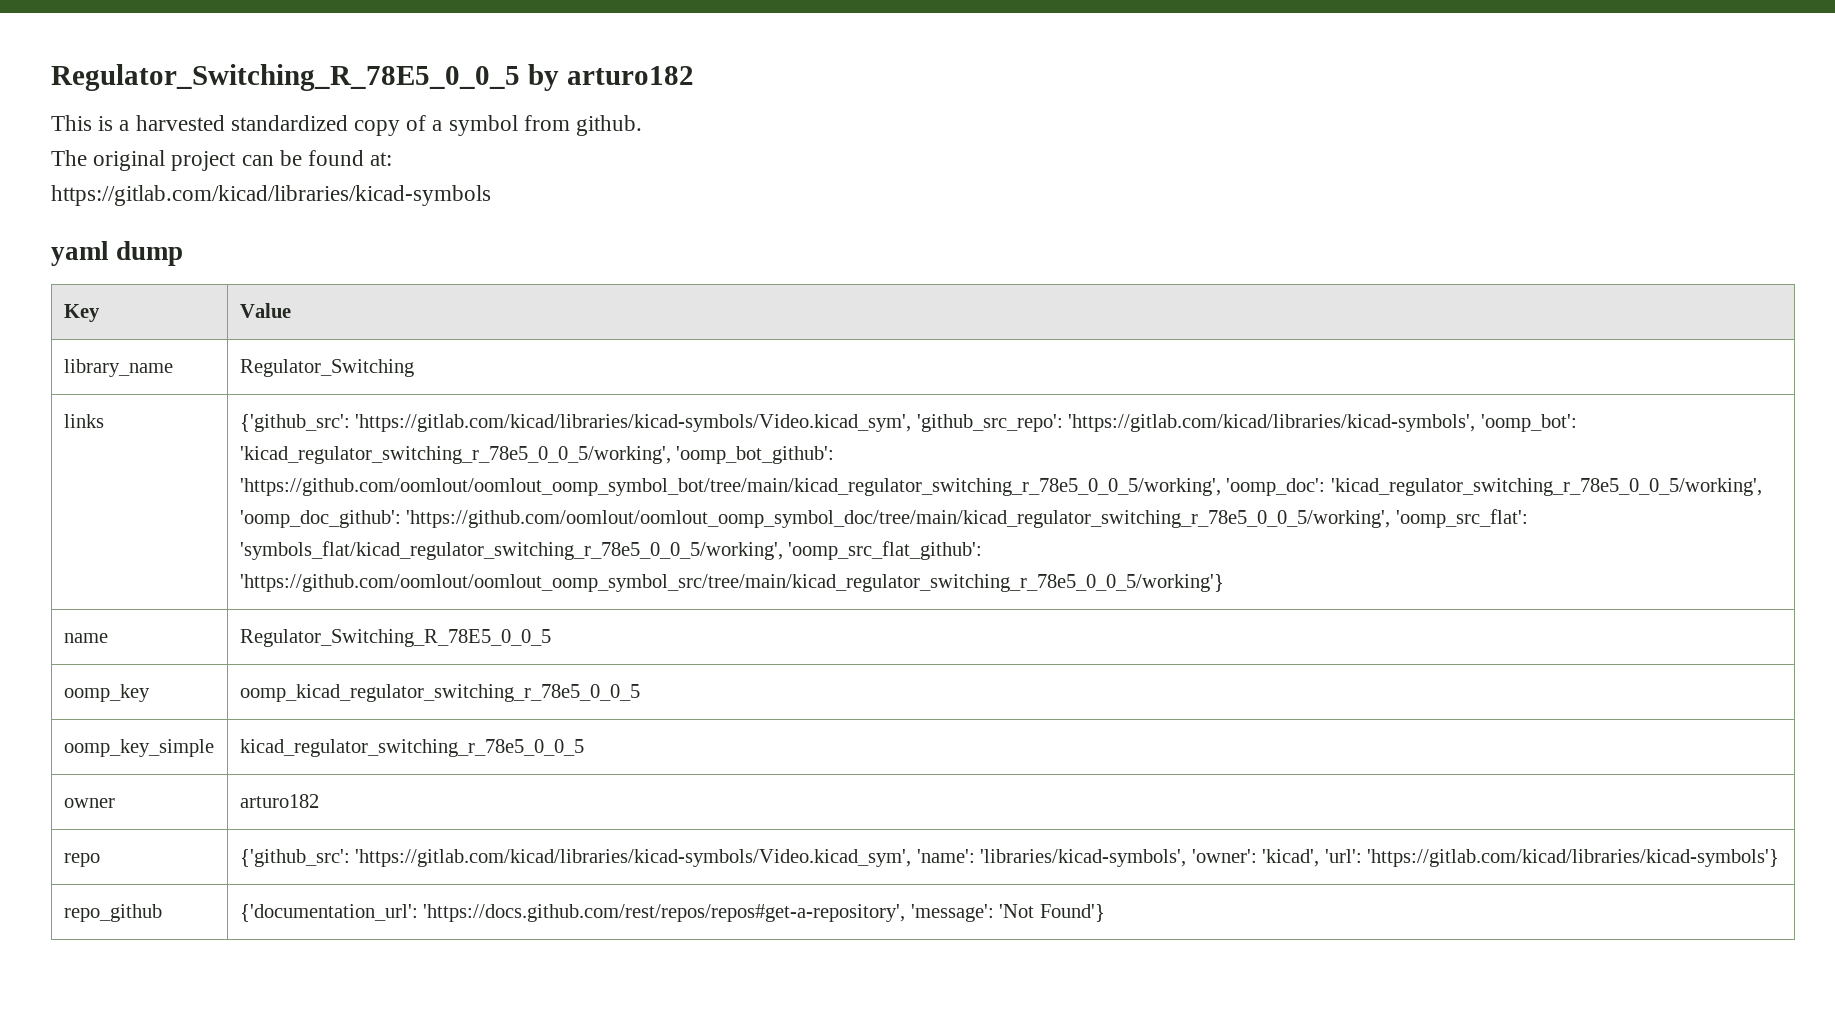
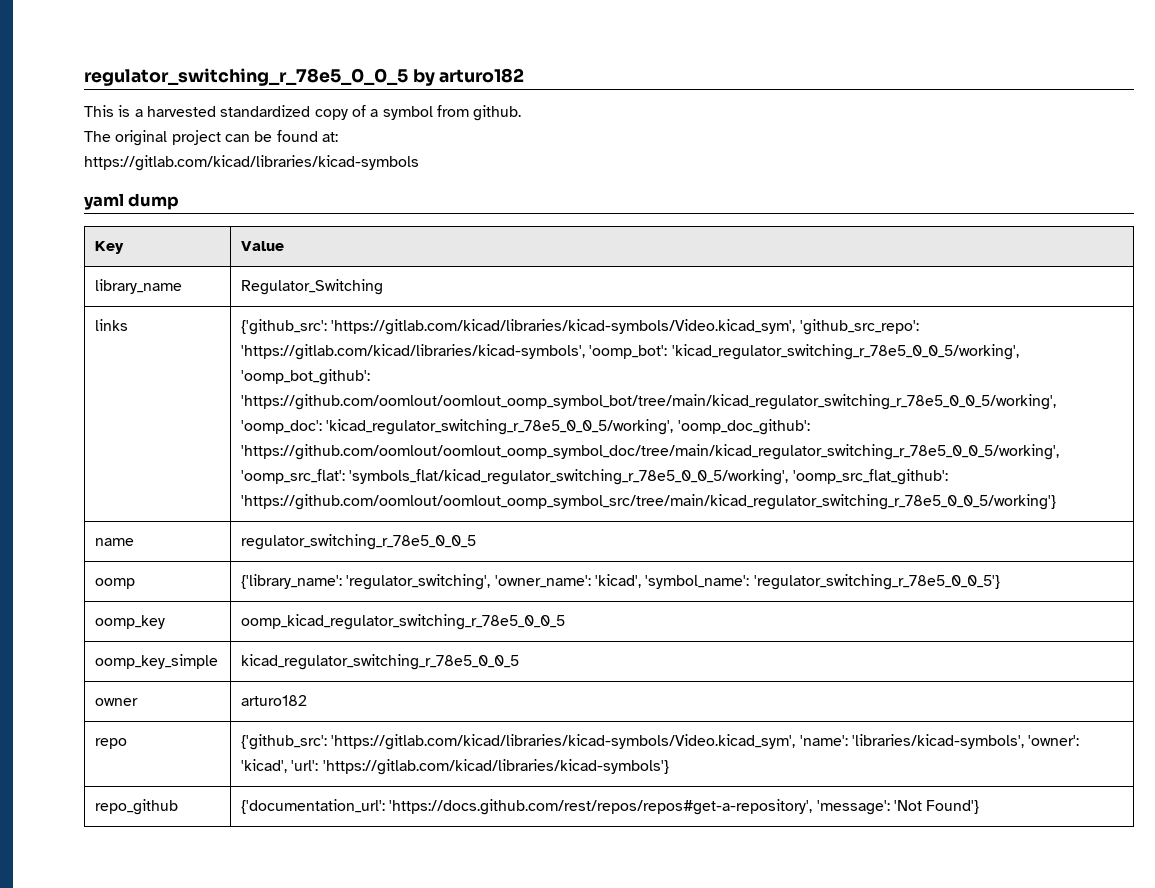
- Regulator_Switching_R_78E5_0_0_5 by arturo182
+ regulator_switching_r_78e5_0_0_5 by arturo182
- name | Regulator_Switching_R_78E5_0_0_5
+ name | regulator_switching_r_78e5_0_0_5
+ oomp | {'library_name': 'regulator_switching', 'owner_name': 'kicad', 'symbol_name': 'regulator_switching_r_78e5_0_0_5'}

